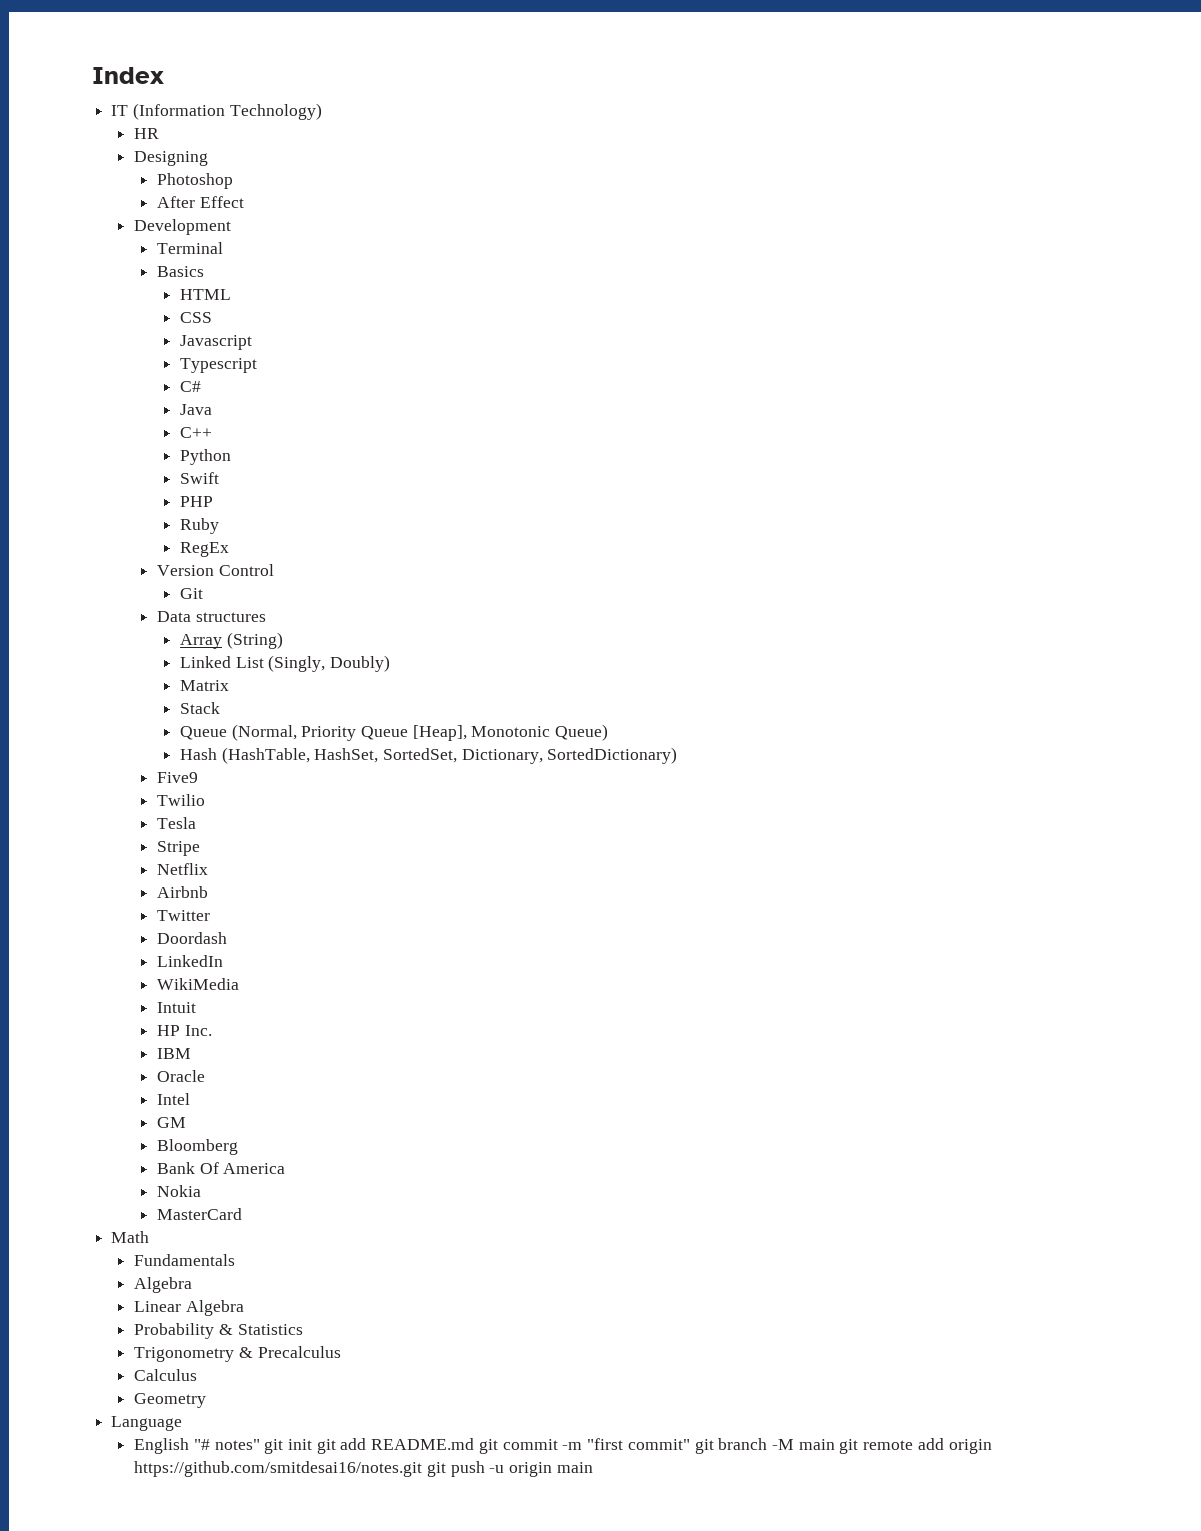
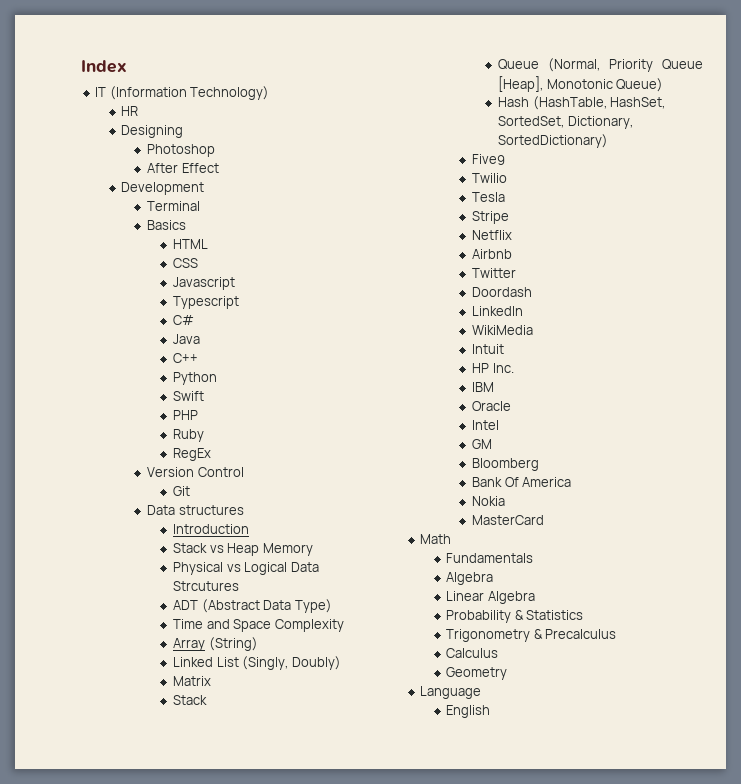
+ Introduction
+ Stack vs Heap Memory
+ Physical vs Logical Data Strcutures
+ ADT (Abstract Data Type)
+ Time and Space Complexity
- English "# notes" git init git add README.md git commit -m "first commit" git branch -M main git remote add origin https://github.com/smitdesai16/notes.git git push -u origin main
+ English

